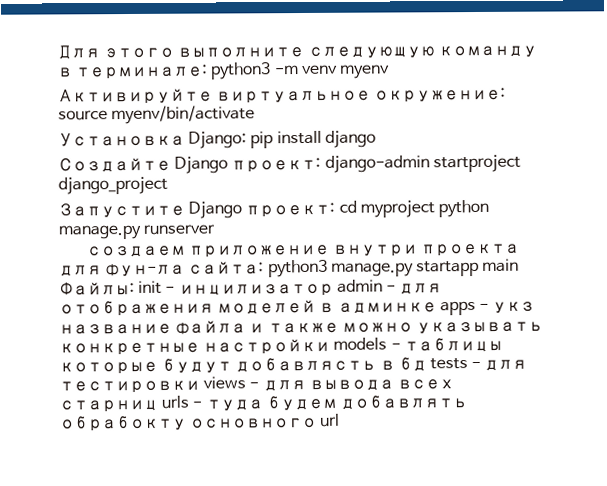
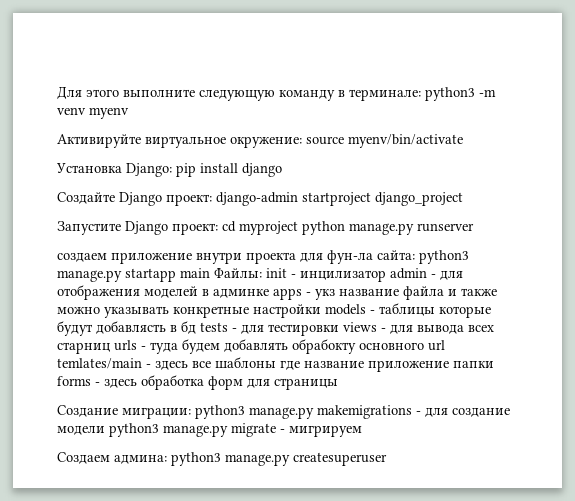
- создаем приложение внутри проекта для фун-ла сайта: python3 manage.py startapp main Файлы: init - инцилизатор admin - для отображения моделей в админке apps - укз название файла и также можно указывать конкретные настройки models - таблицы которые будут добавлясть в бд tests - для тестировки views - для вывода всех старниц urls - туда будем добавлять обрабокту основного url
+ создаем приложение внутри проекта для фун-ла сайта: python3 manage.py startapp main Файлы: init - инцилизатор admin - для отображения моделей в админке apps - укз название файла и также можно указывать конкретные настройки models - таблицы которые будут добавлясть в бд tests - для тестировки views - для вывода всех старниц urls - туда будем добавлять обрабокту основного url temlates/main - здесь все шаблоны где название приложение папки forms - здесь обработка форм для страницы
+ Создание миграции: python3 manage.py makemigrations - для создание модели python3 manage.py migrate - мигрируем
+ Создаем админа: python3 manage.py createsuperuser

